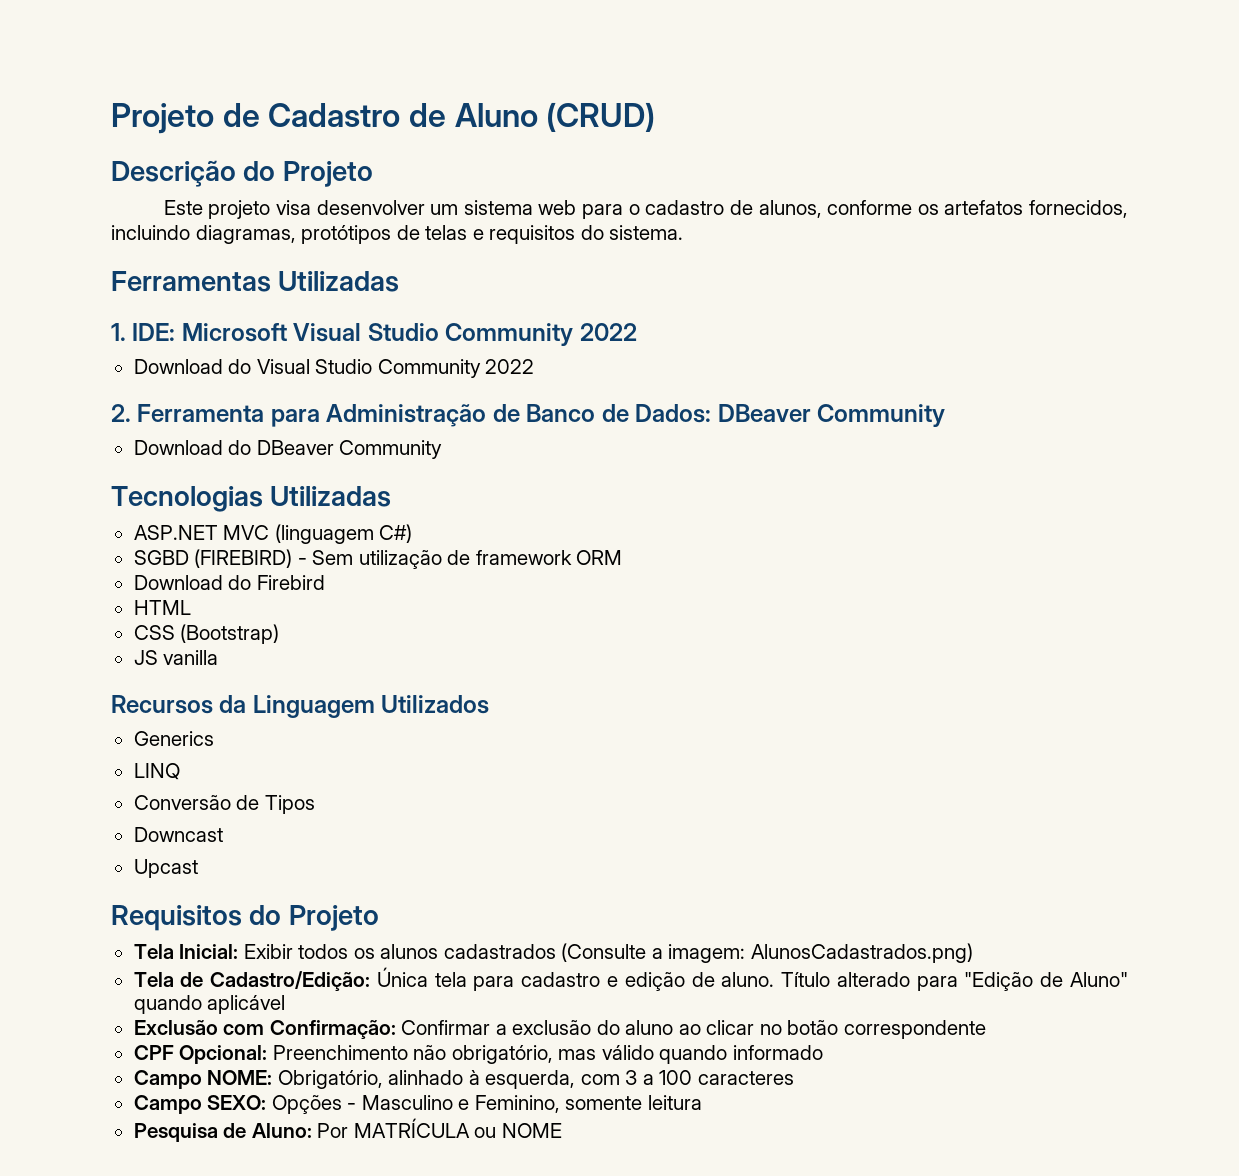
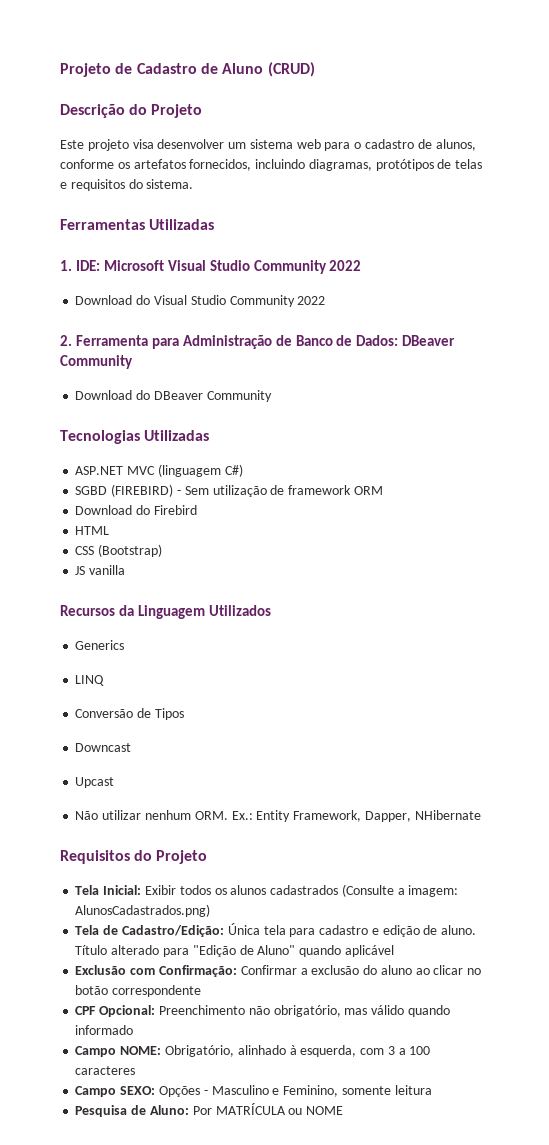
+ Não utilizar nenhum ORM. Ex.: Entity Framework, Dapper, NHibernate

